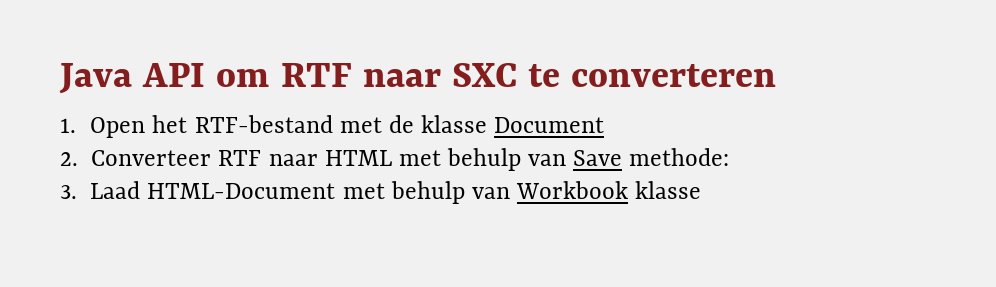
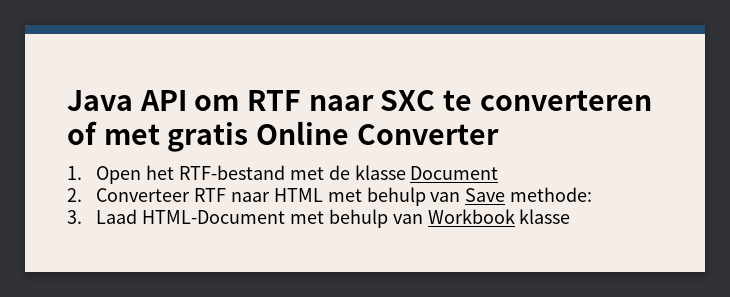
- Java API om RTF naar SXC te converteren
+ Java API om RTF naar SXC te converteren of met gratis Online Converter

